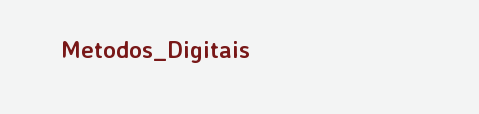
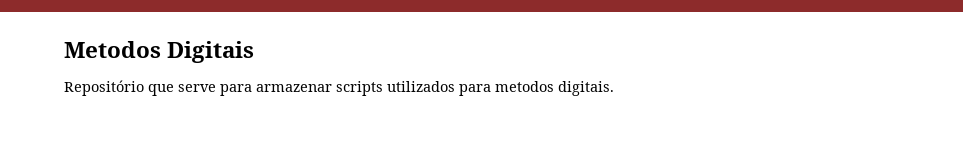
- Metodos_Digitais
+ Metodos Digitais
+ Repositório que serve para armazenar scripts utilizados para metodos digitais.

